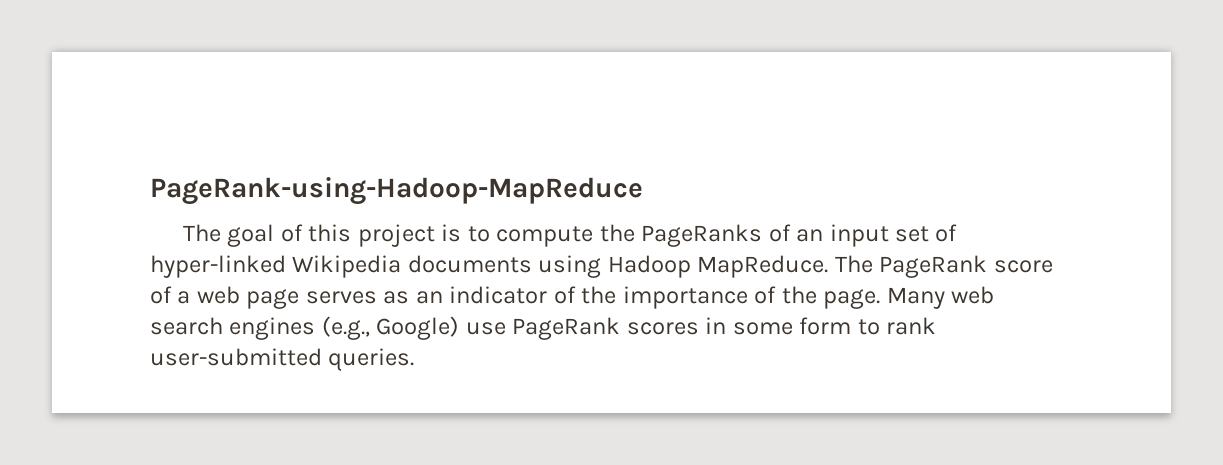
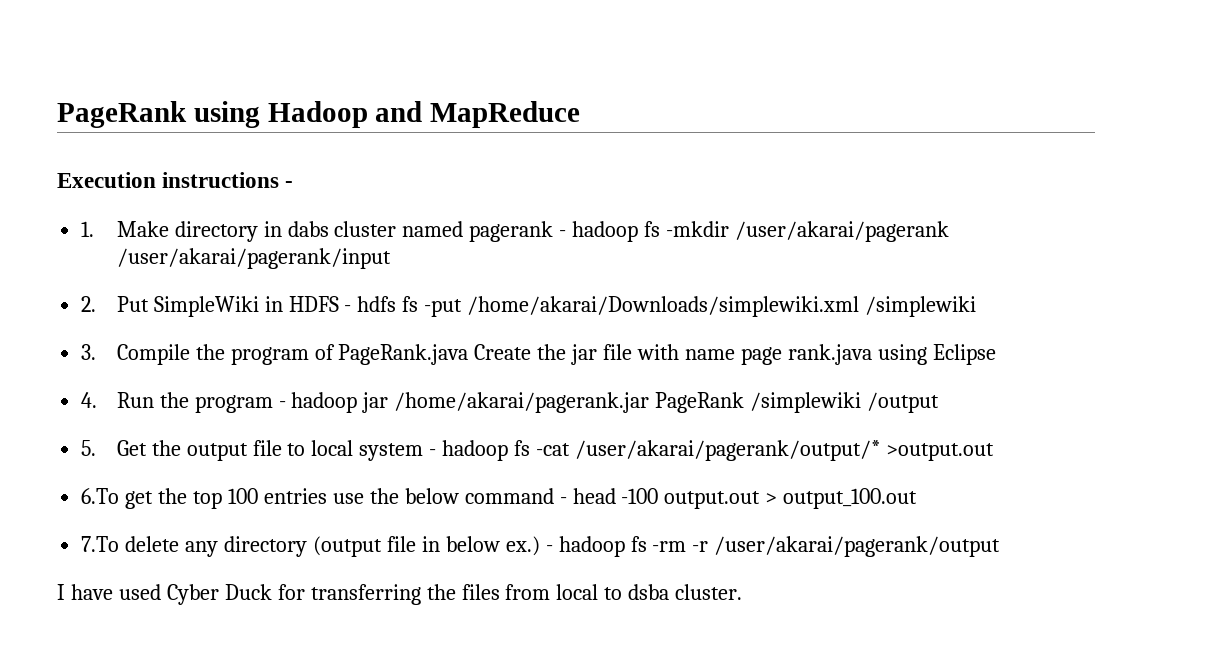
- PageRank-using-Hadoop-MapReduce
- The goal of this project is to compute the PageRanks of an input set of hyper-linked Wikipedia documents using Hadoop MapReduce. The PageRank score of a web page serves as an indicator of the importance of the page. Many web search engines (e.g., Google) use PageRank scores in some form to rank user-submitted queries.
+ PageRank using Hadoop and MapReduce
+ Execution instructions -
+ 1. Make directory in dabs cluster named pagerank - hadoop fs -mkdir /user/akarai/pagerank /user/akarai/pagerank/input
+ 2. Put SimpleWiki in HDFS - hdfs fs -put /home/akarai/Downloads/simplewiki.xml /simplewiki
+ 3. Compile the program of PageRank.java Create the jar file with name page rank.java using Eclipse
+ 4. Run the program - hadoop jar /home/akarai/pagerank.jar PageRank /simplewiki /output
+ 5. Get the output file to local system - hadoop fs -cat /user/akarai/pagerank/output/* >output.out
+ 6.To get the top 100 entries use the below command - head -100 output.out > output_100.out
+ 7.To delete any directory (output file in below ex.) - hadoop fs -rm -r /user/akarai/pagerank/output
+ I have used Cyber Duck for transferring the files from local to dsba cluster.

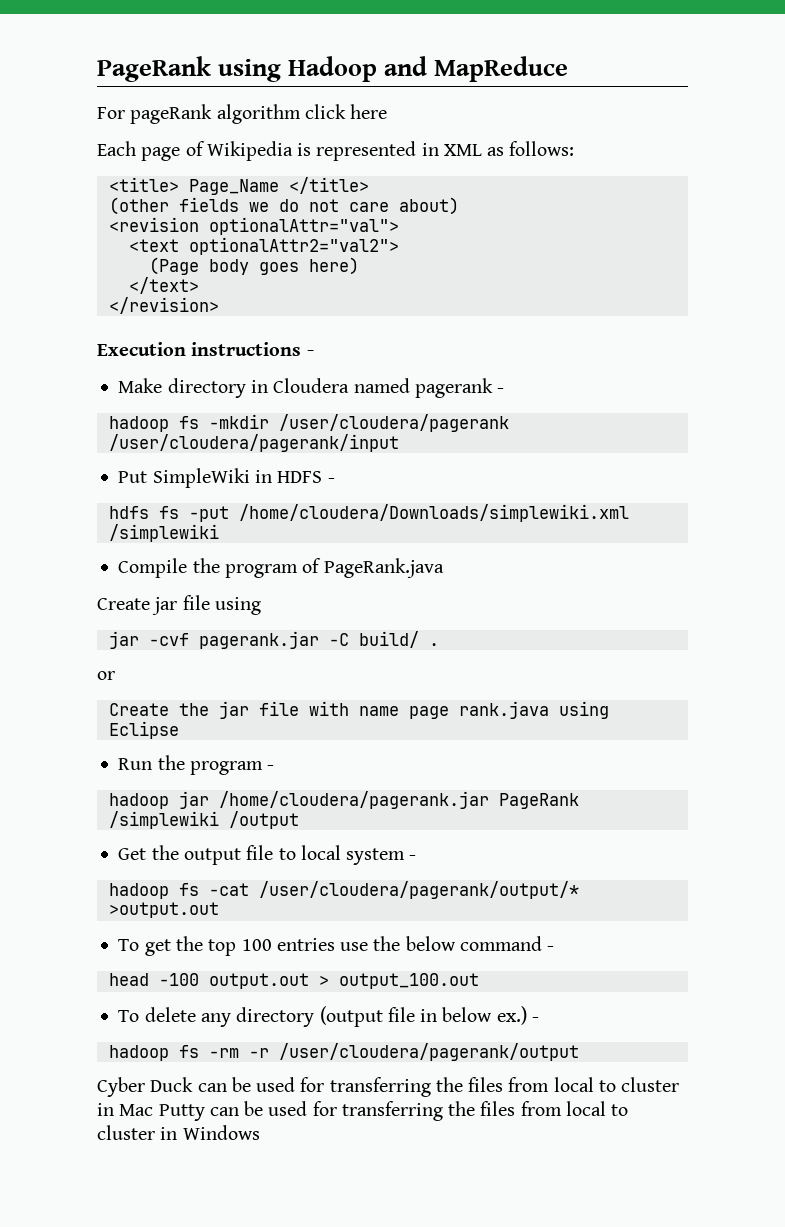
+ For pageRank algorithm click here
+ Each page of Wikipedia is represented in XML as follows:
+ <title> Page_Name </title>
+ (other fields we do not care about)
+ <revision optionalAttr="val">
+ <text optionalAttr2="val2">
+ (Page body goes here)
+ </text>
+ </revision>
- 1. Make directory in dabs cluster named pagerank - hadoop fs -mkdir /user/akarai/pagerank /user/akarai/pagerank/input
- 2. Put SimpleWiki in HDFS - hdfs fs -put /home/akarai/Downloads/simplewiki.xml /simplewiki
+ Make directory in Cloudera named pagerank -
+ hadoop fs -mkdir /user/cloudera/pagerank /user/cloudera/pagerank/input
+ Put SimpleWiki in HDFS -
+ hdfs fs -put /home/cloudera/Downloads/simplewiki.xml /simplewiki
- 3. Compile the program of PageRank.java Create the jar file with name page rank.java using Eclipse
+ Compile the program of PageRank.java
+ Create jar file using
+ jar -cvf pagerank.jar -C build/ .
+ or
+ Create the jar file with name page rank.java using Eclipse
- 4. Run the program - hadoop jar /home/akarai/pagerank.jar PageRank /simplewiki /output
+ Run the program -
+ hadoop jar /home/cloudera/pagerank.jar PageRank /simplewiki /output
- 5. Get the output file to local system - hadoop fs -cat /user/akarai/pagerank/output/* >output.out
+ Get the output file to local system -
+ hadoop fs -cat /user/cloudera/pagerank/output/* >output.out
- 6.To get the top 100 entries use the below command - head -100 output.out > output_100.out
+ To get the top 100 entries use the below command -
+ head -100 output.out > output_100.out
- 7.To delete any directory (output file in below ex.) - hadoop fs -rm -r /user/akarai/pagerank/output
- I have used Cyber Duck for transferring the files from local to dsba cluster.
+ To delete any directory (output file in below ex.) -
+ hadoop fs -rm -r /user/cloudera/pagerank/output
+ Cyber Duck can be used for transferring the files from local to cluster in Mac Putty can be used for transferring the files from local to cluster in Windows

